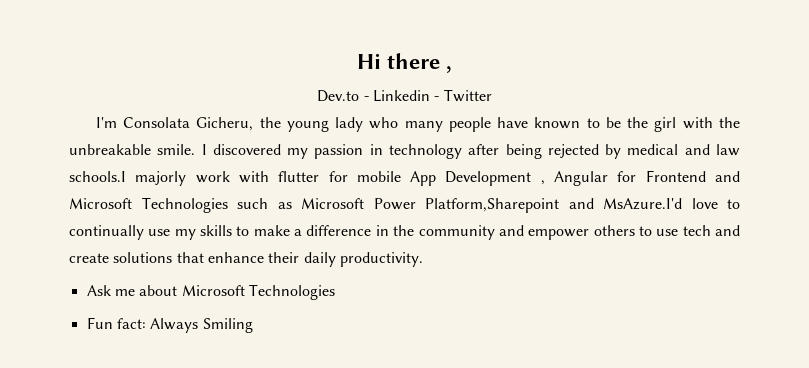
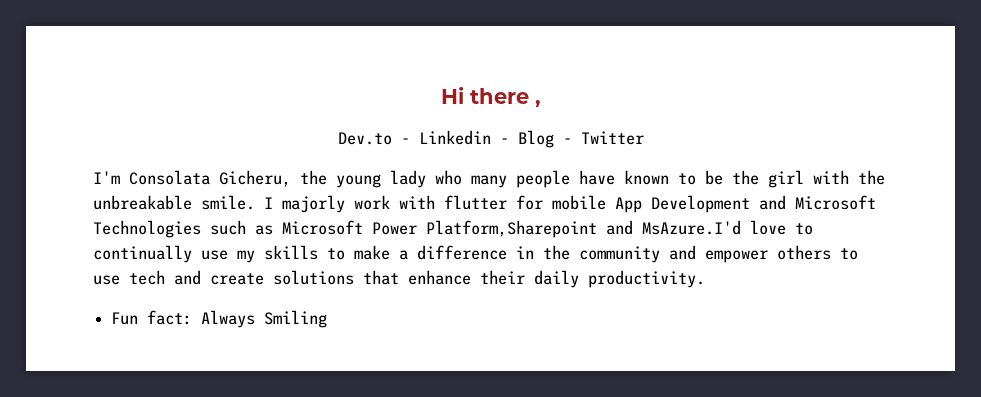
- Dev.to - Linkedin - Twitter
+ Dev.to - Linkedin - Blog - Twitter
- I discovered my passion in technology after being rejected by medical and law schools.I majorly work with flutter for mobile App Development , Angular for Frontend and Microsoft Technologies such as Microsoft Power Platform,Sharepoint and MsAzure.I'd love to continually use my skills to make a difference in the community and empower others to use tech and create solutions that enhance their daily productivity.
+ I majorly work with flutter for mobile App Development and Microsoft Technologies such as Microsoft Power Platform,Sharepoint and MsAzure.I'd love to continually use my skills to make a difference in the community and empower others to use tech and create solutions that enhance their daily productivity.
- Ask me about Microsoft Technologies

